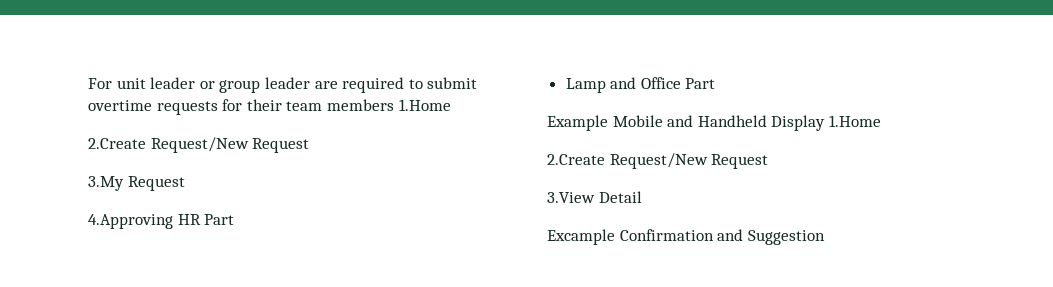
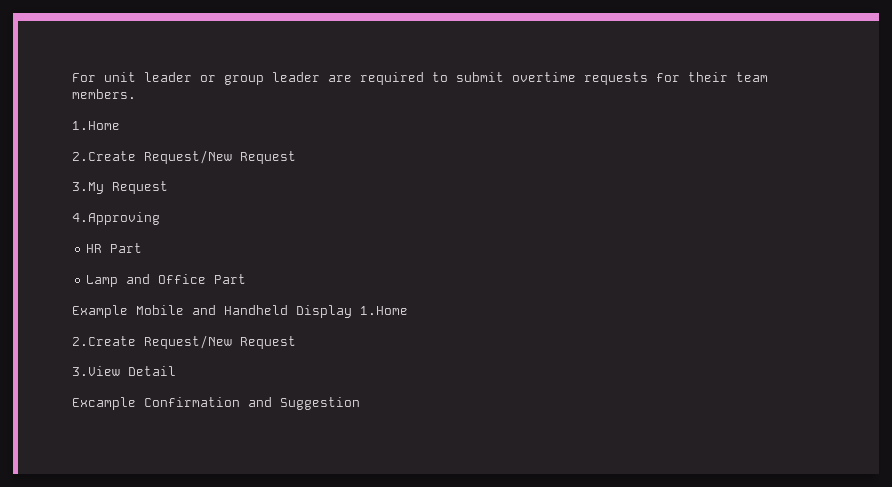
- For unit leader or group leader are required to submit overtime requests for their team members 1.Home
+ For unit leader or group leader are required to submit overtime requests for their team members.
+ 1.Home
- 4.Approving HR Part
+ 4.Approving
+ HR Part

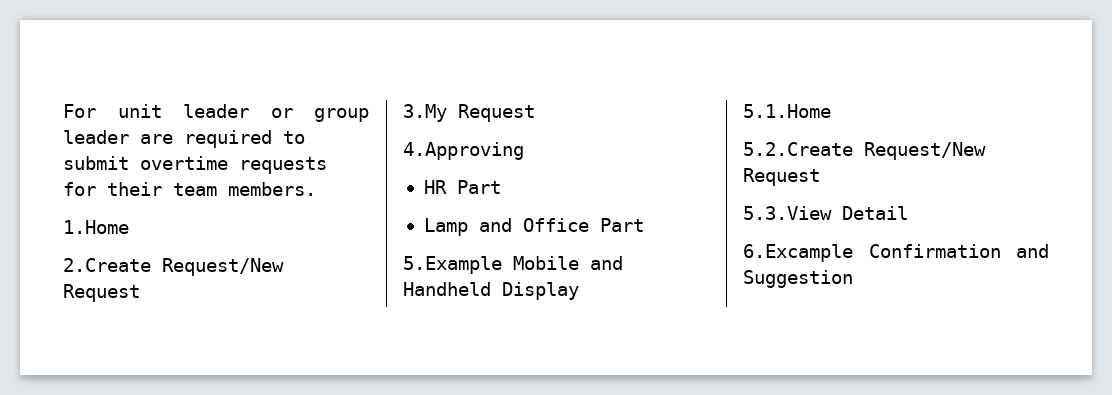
- Example Mobile and Handheld Display 1.Home
- 2.Create Request/New Request
- 3.View Detail
+ 5.Example Mobile and Handheld Display
+ 5.1.Home
+ 5.2.Create Request/New Request
+ 5.3.View Detail
- Excample Confirmation and Suggestion
+ 6.Excample Confirmation and Suggestion

